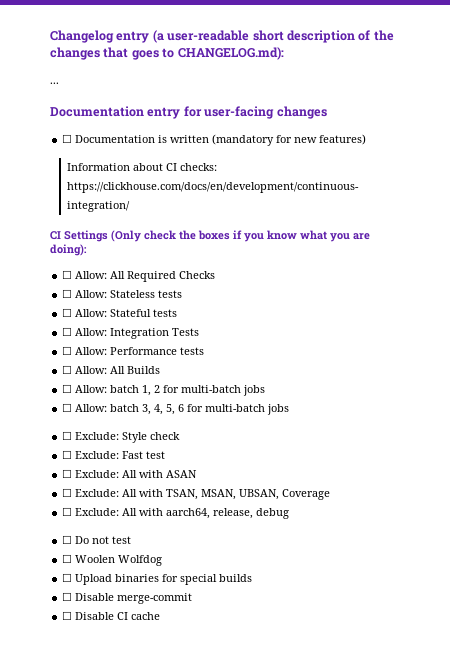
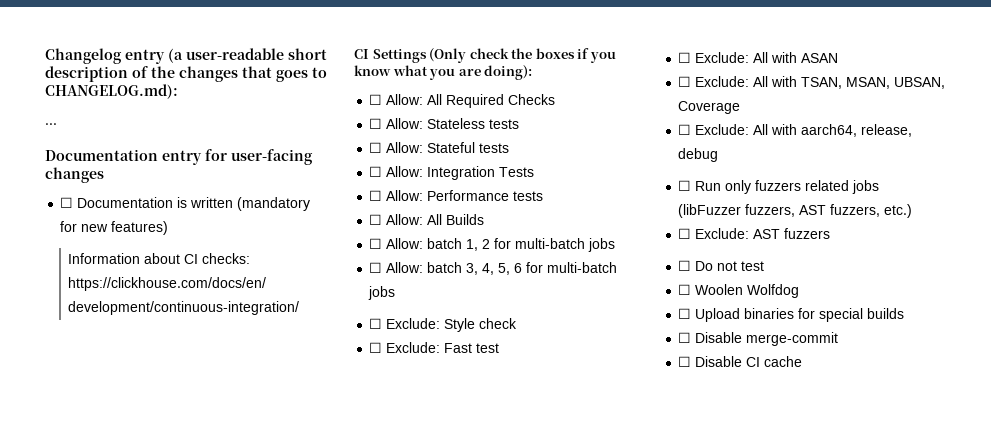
+ ☐ Run only fuzzers related jobs (libFuzzer fuzzers, AST fuzzers, etc.)
+ ☐ Exclude: AST fuzzers

